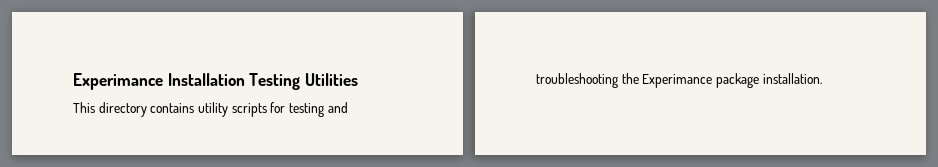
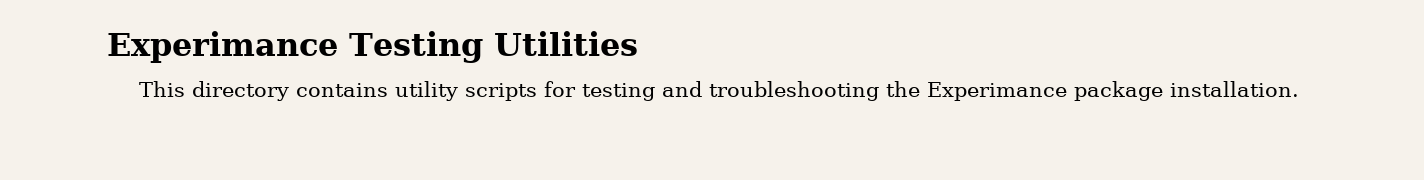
- Experimance Installation Testing Utilities
+ Experimance Testing Utilities

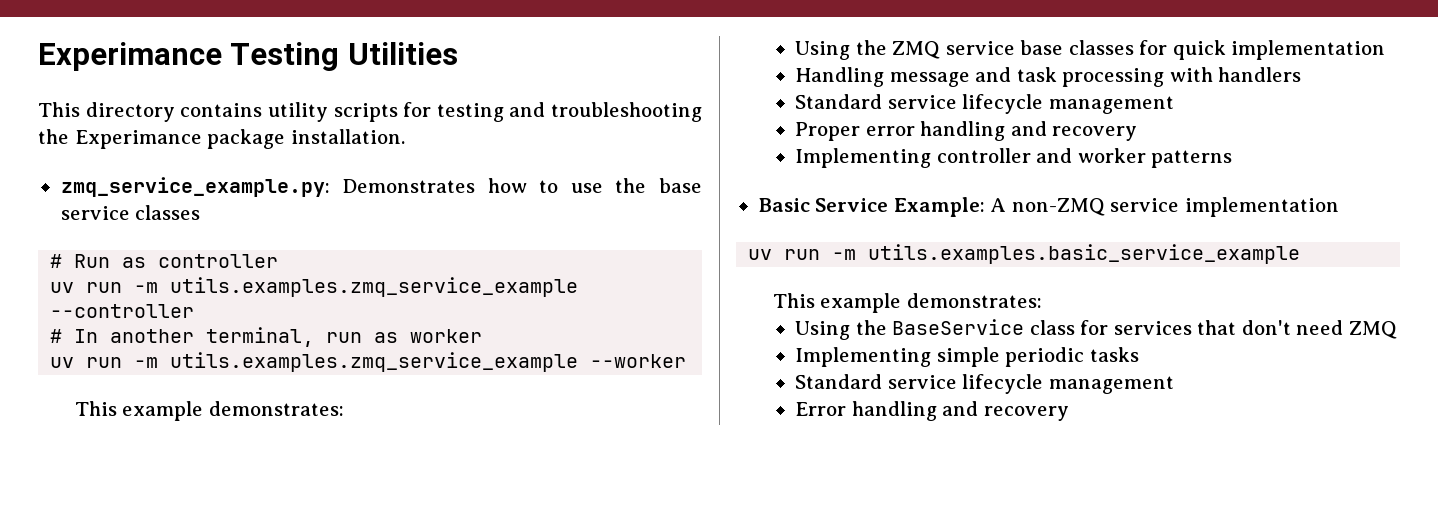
+ zmq_service_example.py: Demonstrates how to use the base service classes
+ # Run as controller
+ uv run -m utils.examples.zmq_service_example --controller
+ # In another terminal, run as worker
+ uv run -m utils.examples.zmq_service_example --worker
+ This example demonstrates:
+ Using the ZMQ service base classes for quick implementation
+ Handling message and task processing with handlers
+ Standard service lifecycle management
+ Proper error handling and recovery
+ Implementing controller and worker patterns
+ Basic Service Example: A non-ZMQ service implementation
+ uv run -m utils.examples.basic_service_example
+ This example demonstrates:
+ Using the BaseService class for services that don't need ZMQ
+ Implementing simple periodic tasks
+ Standard service lifecycle management
+ Error handling and recovery

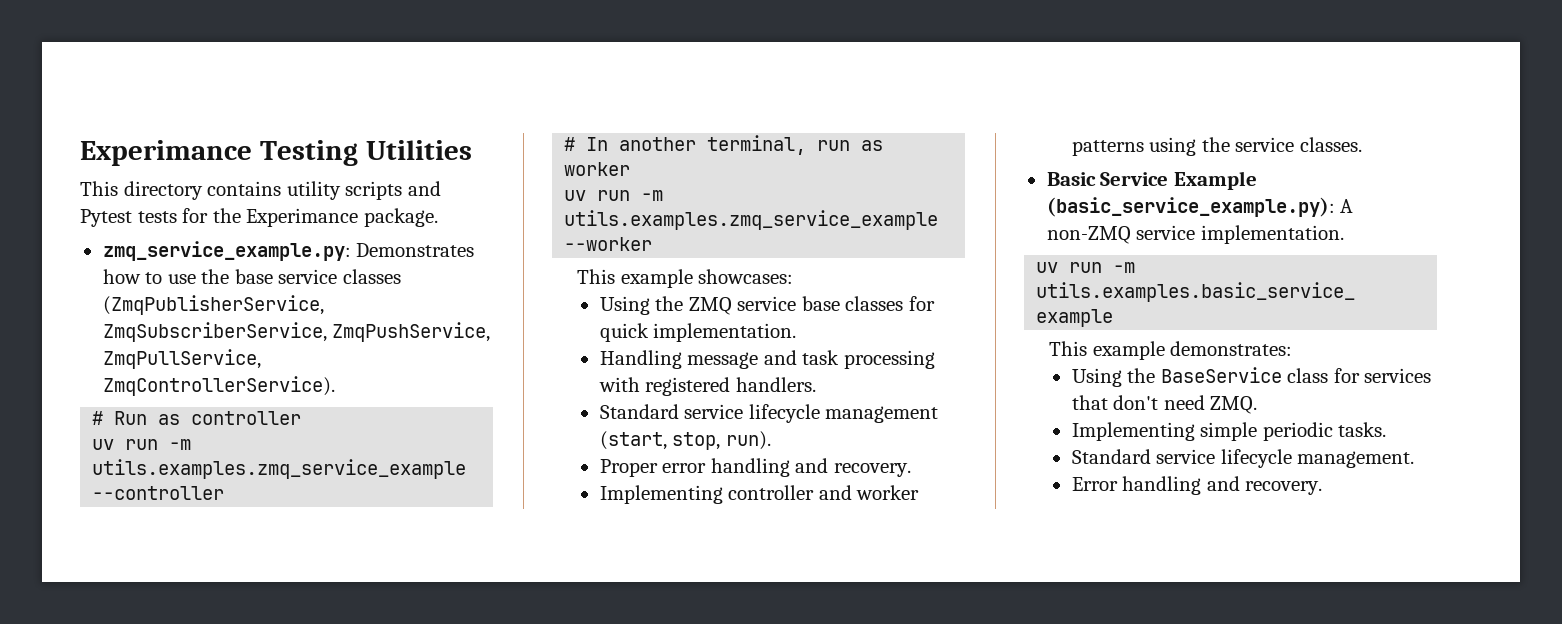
- This directory contains utility scripts for testing and troubleshooting the Experimance package installation.
+ This directory contains utility scripts and Pytest tests for the Experimance package.
- zmq_service_example.py: Demonstrates how to use the base service classes
+ zmq_service_example.py: Demonstrates how to use the base service classes (ZmqPublisherService, ZmqSubscriberService, ZmqPushService, ZmqPullService, ZmqControllerService).
  uv run -m utils.examples.zmq_service_example --worker
- This example demonstrates:
+ This example showcases:
- Using the ZMQ service base classes for quick implementation
+ Using the ZMQ service base classes for quick implementation.
- Handling message and task processing with handlers
- Standard service lifecycle management
+ Handling message and task processing with registered handlers.
+ Standard service lifecycle management (start, stop, run).
- Proper error handling and recovery
+ Proper error handling and recovery.
- Implementing controller and worker patterns
+ Implementing controller and worker patterns using the service classes.
- Basic Service Example: A non-ZMQ service implementation
+ Basic Service Example (basic_service_example.py): A non-ZMQ service implementation.
- Using the BaseService class for services that don't need ZMQ
+ Using the BaseService class for services that don't need ZMQ.
- Implementing simple periodic tasks
- Standard service lifecycle management
+ Implementing simple periodic tasks.
+ Standard service lifecycle management.
- Error handling and recovery
+ Error handling and recovery.

